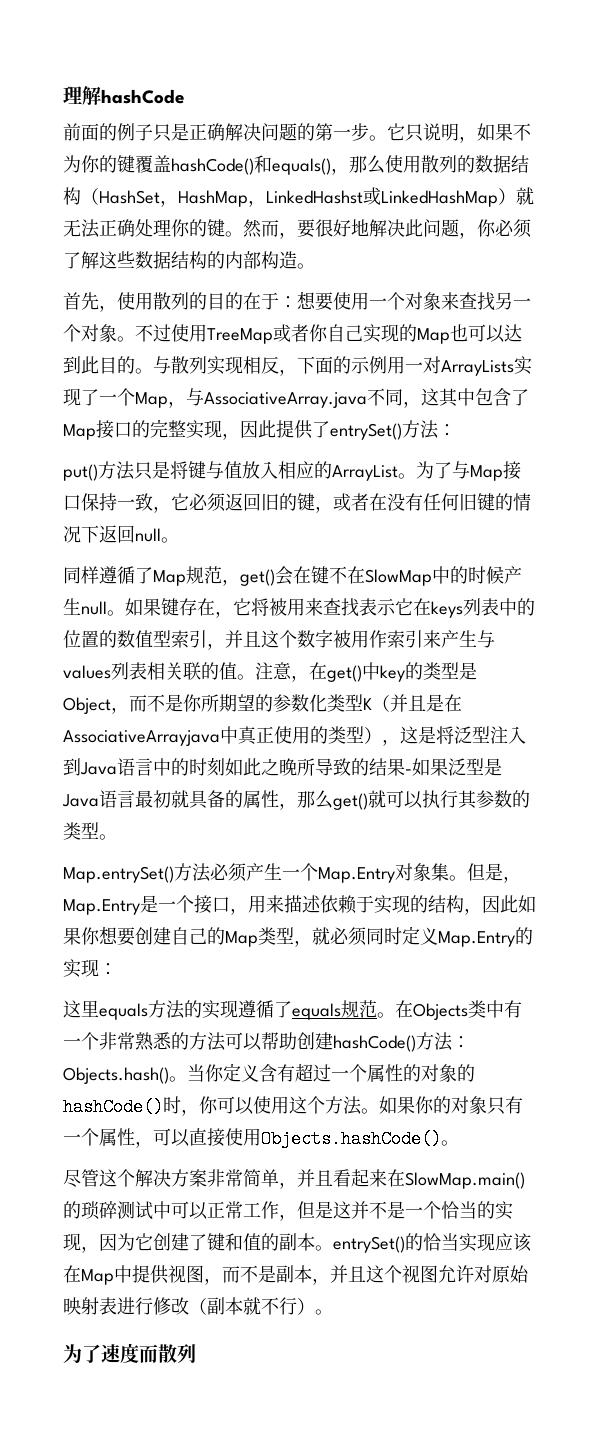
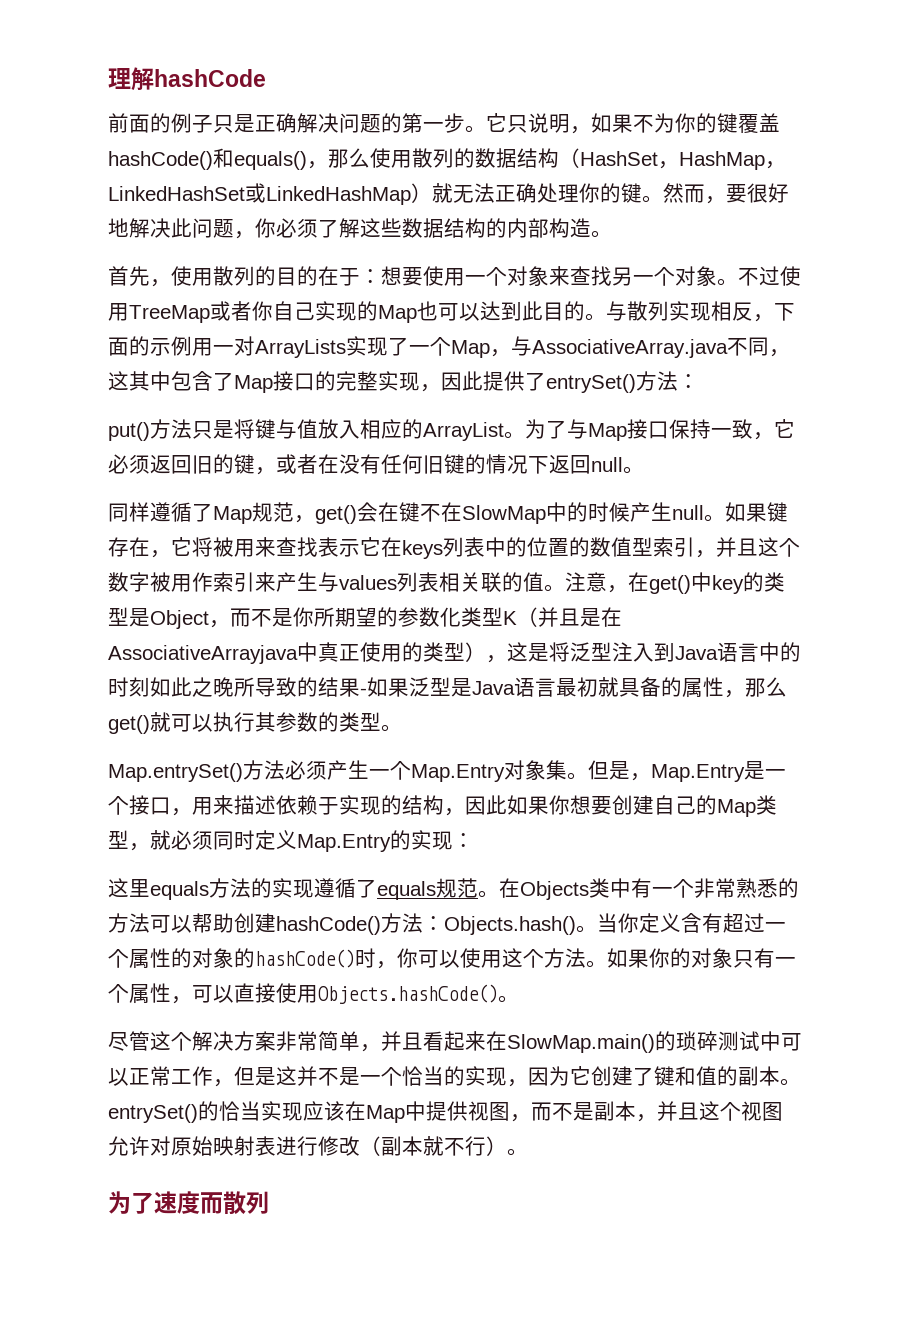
- 它只说明，如果不为你的键覆盖hashCode()和equals()，那么使用散列的数据结构（HashSet，HashMap，LinkedHashst或LinkedHashMap）就无法正确处理你的键。
+ 它只说明，如果不为你的键覆盖hashCode()和equals()，那么使用散列的数据结构（HashSet，HashMap，LinkedHashSet或LinkedHashMap）就无法正确处理你的键。

